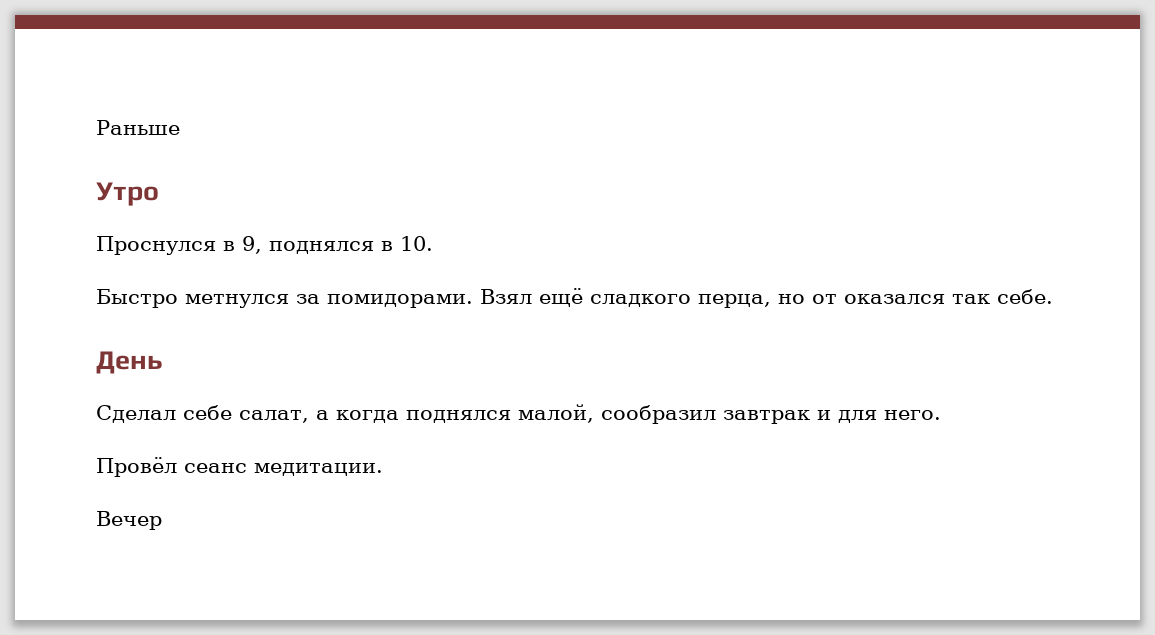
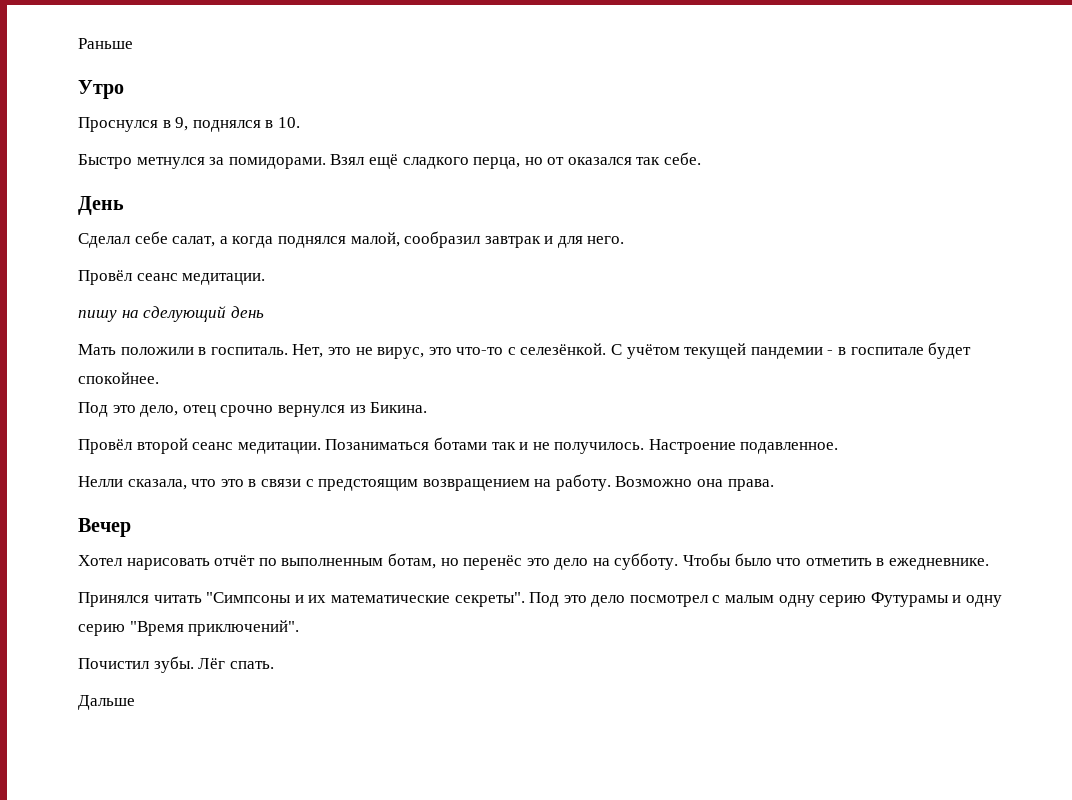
+ пишу на сделующий день
+ Мать положили в госпиталь. Нет, это не вирус, это что-то с селезёнкой. С учётом текущей пандемии - в госпитале будет спокойнее.
+ Под это дело, отец срочно вернулся из Бикина.
+ Провёл второй сеанс медитации. Позаниматься ботами так и не получилось. Настроение подавленное.
+ Нелли сказала, что это в связи с предстоящим возвращением на работу. Возможно она права.
  Вечер
+ Хотел нарисовать отчёт по выполненным ботам, но перенёс это дело на субботу. Чтобы было что отметить в ежедневнике.
+ Принялся читать "Симпсоны и их математические секреты". Под это дело посмотрел с малым одну серию Футурамы и одну серию "Время приключений".
+ Почистил зубы. Лёг спать.
+ Дальше

